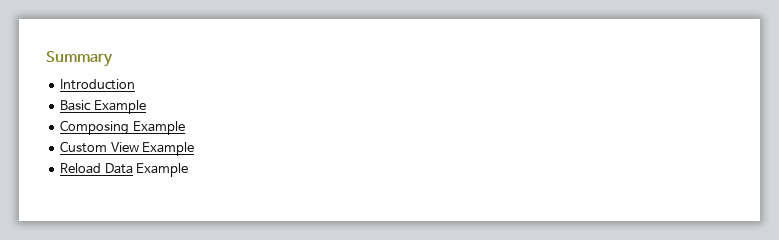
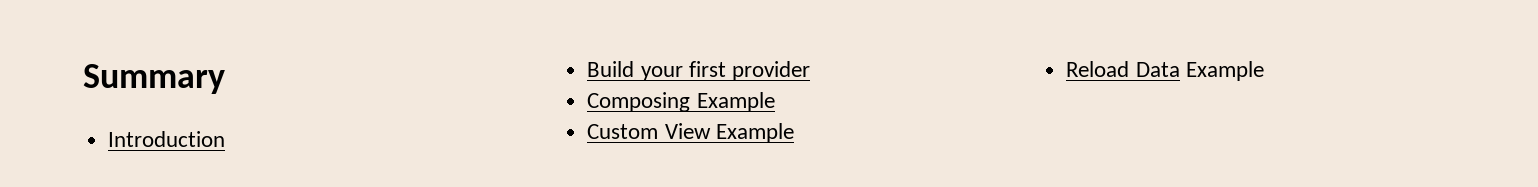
- Basic Example
+ Build your first provider

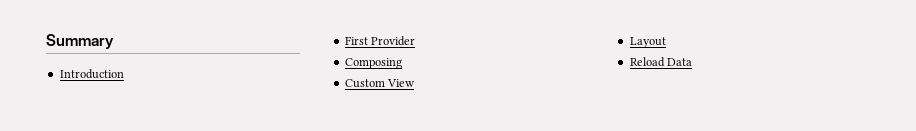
- Build your first provider
+ First Provider
- Composing Example
+ Composing
- Custom View Example
+ Custom View
+ Layout
- Reload Data Example
+ Reload Data

